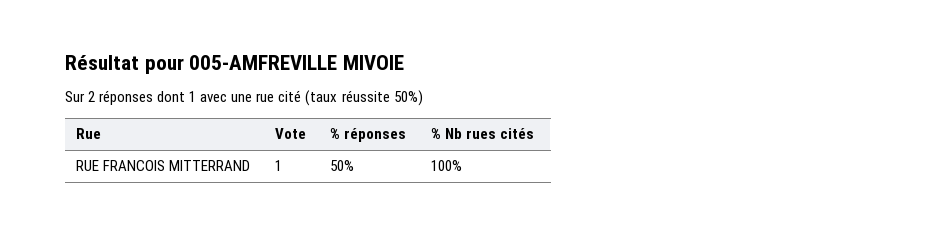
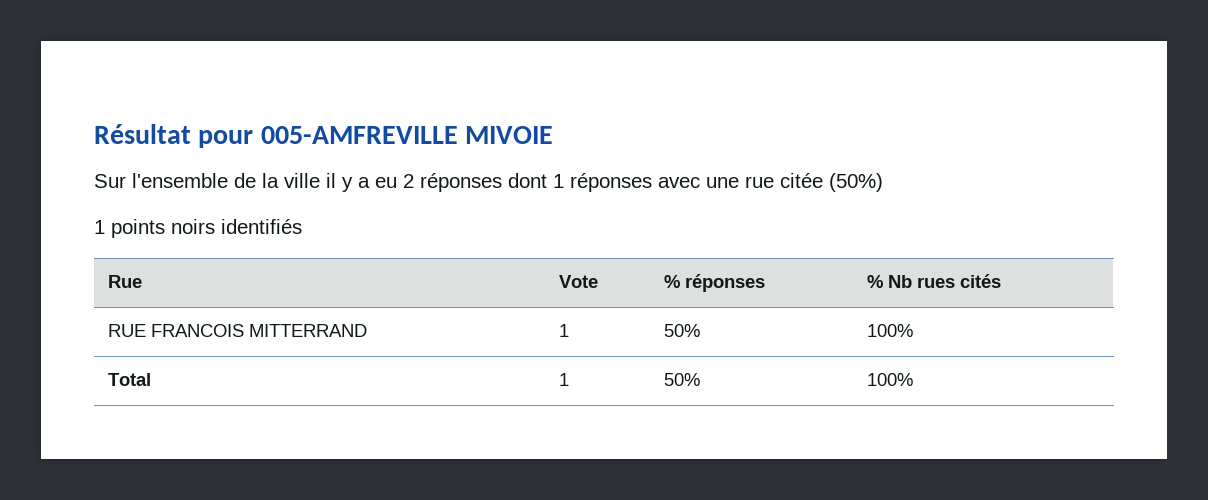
- Sur 2 réponses dont 1 avec une rue cité (taux réussite 50%)
+ Sur l'ensemble de la ville il y a eu 2 réponses dont 1 réponses avec une rue citée (50%)
+ 1 points noirs identifiés
+ Total | 1 | 50% | 100%

